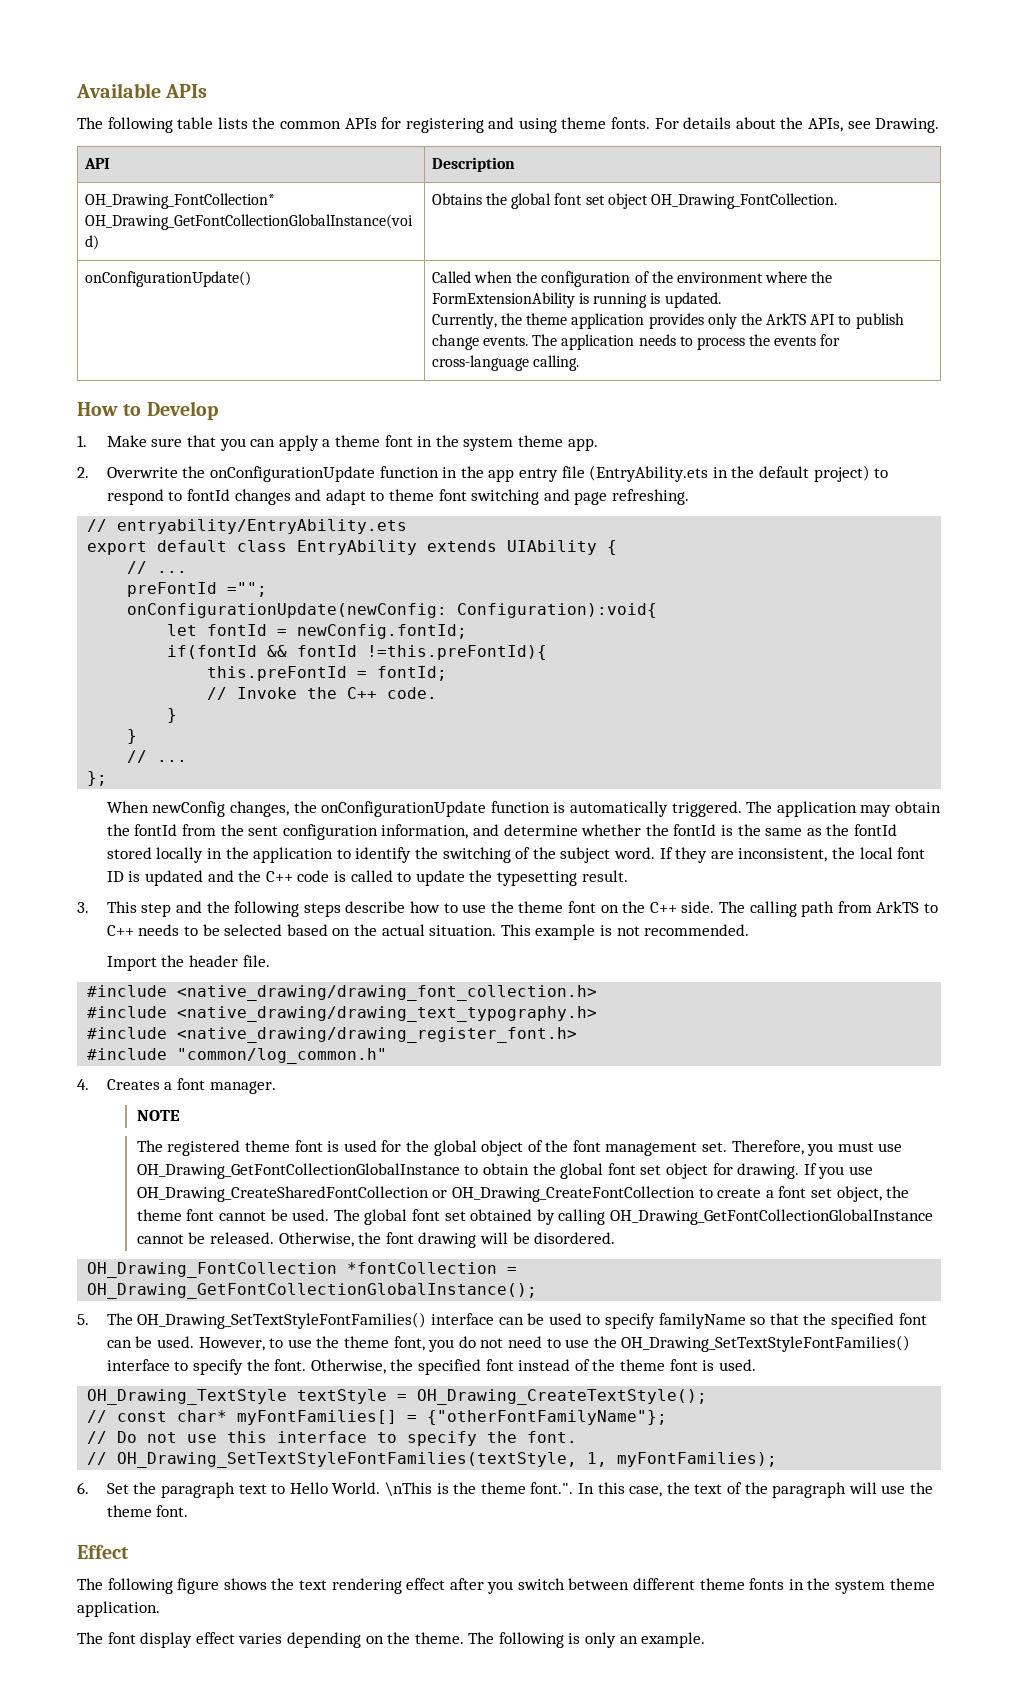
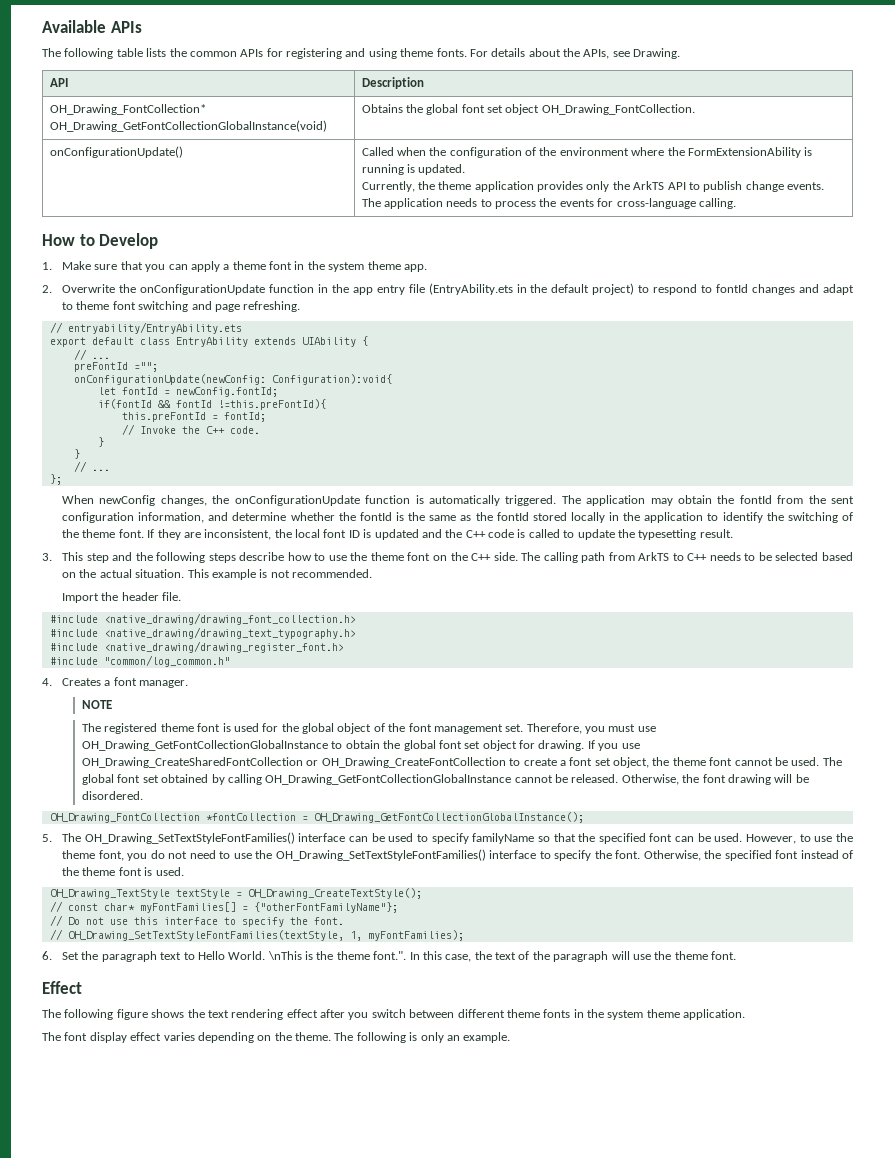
- The application may obtain the fontId from the sent configuration information, and determine whether the fontId is the same as the fontId stored locally in the application to identify the switching of the subject word.
+ The application may obtain the fontId from the sent configuration information, and determine whether the fontId is the same as the fontId stored locally in the application to identify the switching of the theme font.

